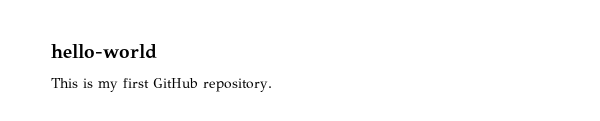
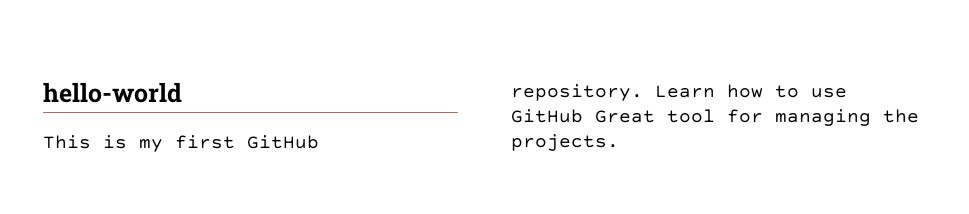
+ Learn how to use GitHub Great tool for managing the projects.

